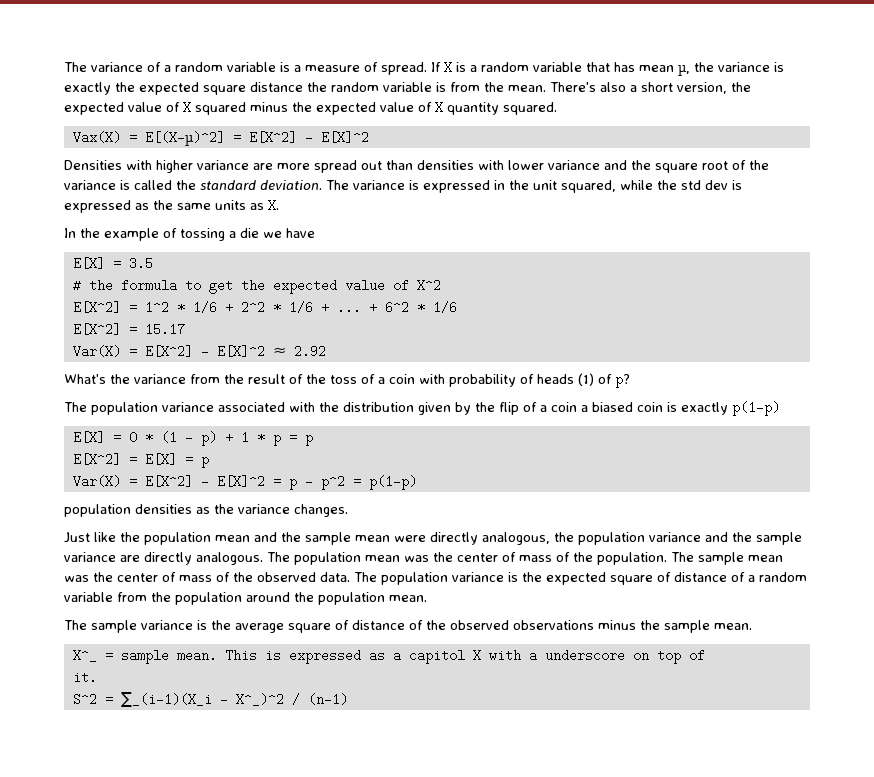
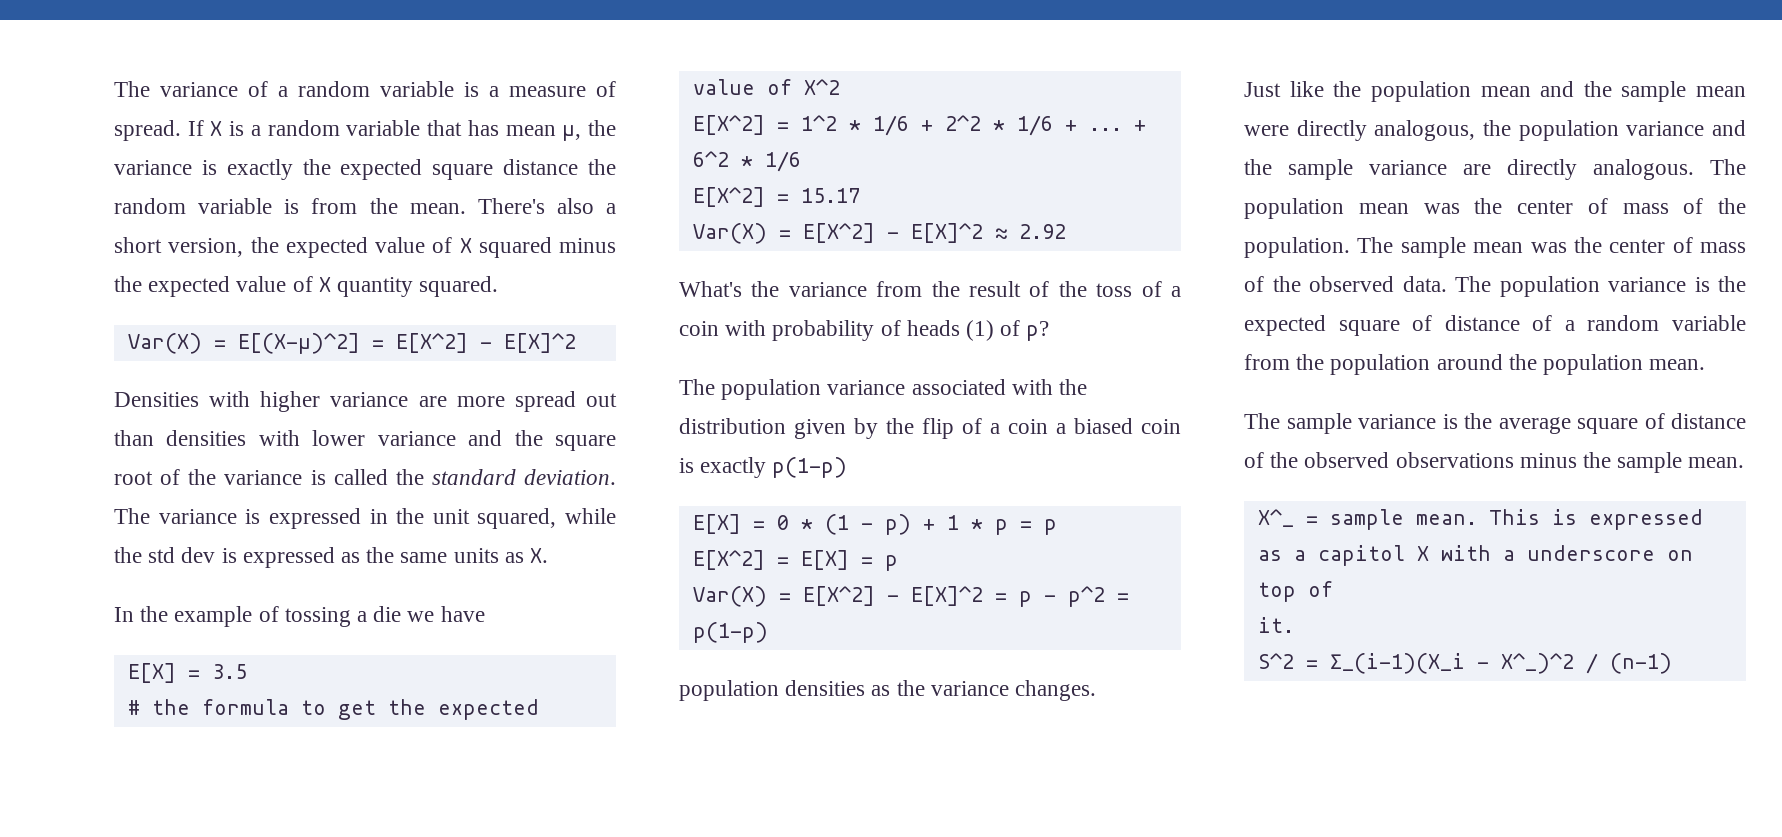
- Vax(X) = E[(X-µ)^2] = E[X^2] - E[X]^2
+ Var(X) = E[(X-µ)^2] = E[X^2] - E[X]^2

